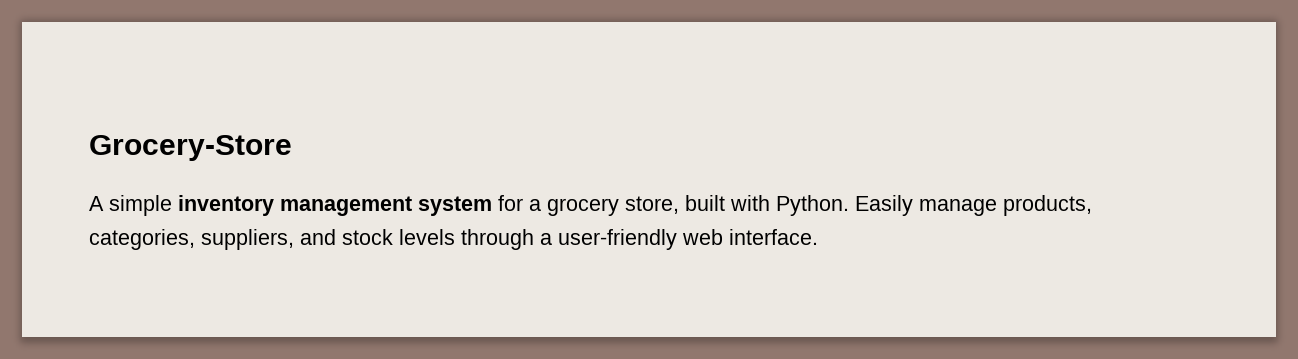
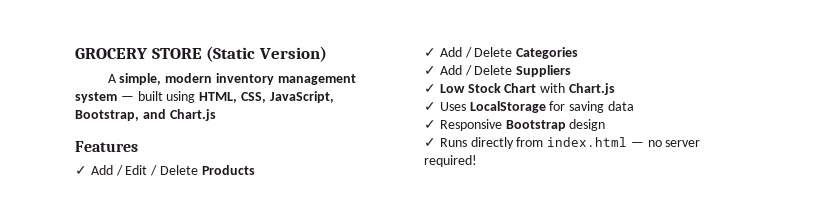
- Grocery-Store
+ GROCERY STORE (Static Version)
- A simple inventory management system for a grocery store, built with Python. Easily manage products, categories, suppliers, and stock levels through a user-friendly web interface.
+ A simple, modern inventory management system — built using HTML, CSS, JavaScript, Bootstrap, and Chart.js
+ Features
+ ✓ Add / Edit / Delete Products
+ ✓ Add / Delete Categories
+ ✓ Add / Delete Suppliers
+ ✓ Low Stock Chart with Chart.js
+ ✓ Uses LocalStorage for saving data
+ ✓ Responsive Bootstrap design
+ ✓ Runs directly from index.html — no server required!

